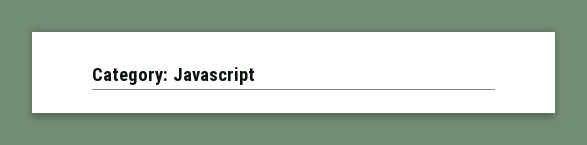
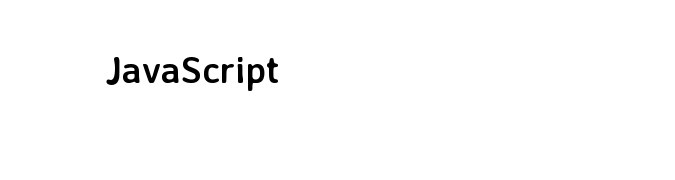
- Category: Javascript
+ JavaScript

